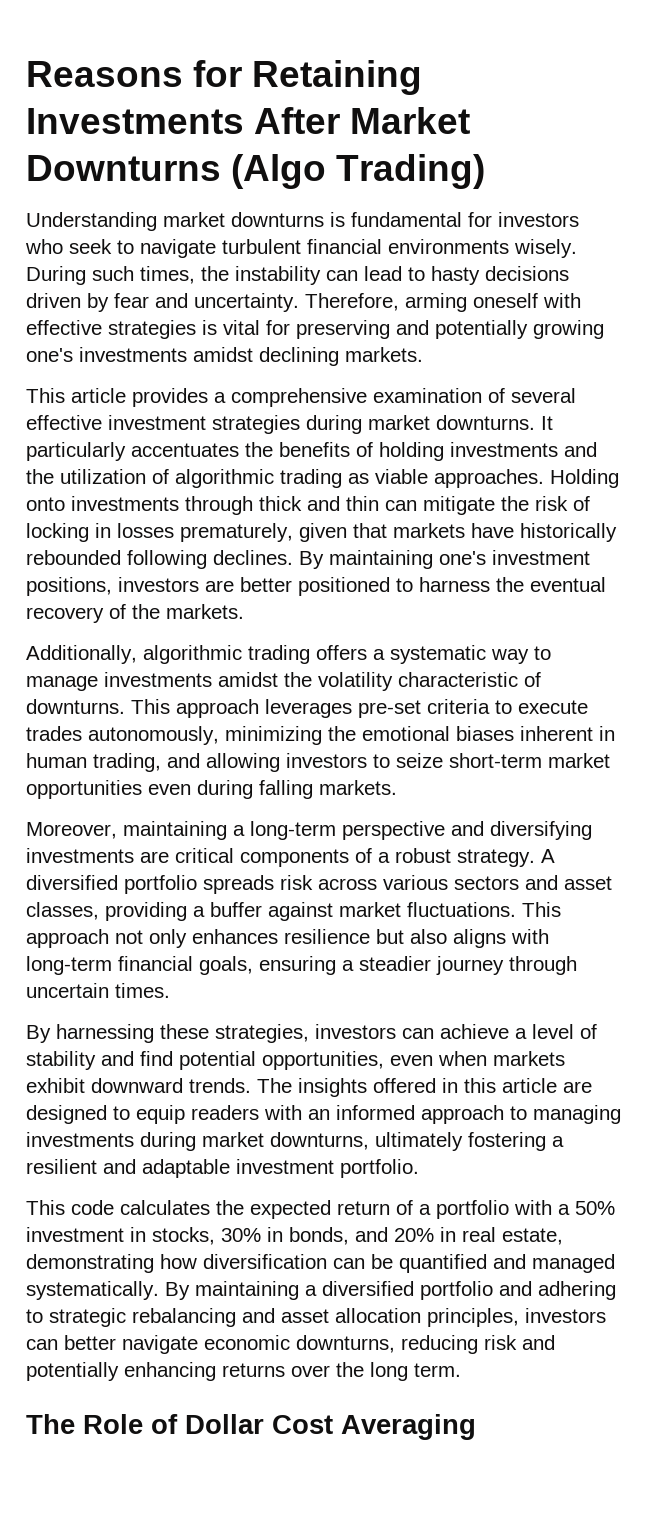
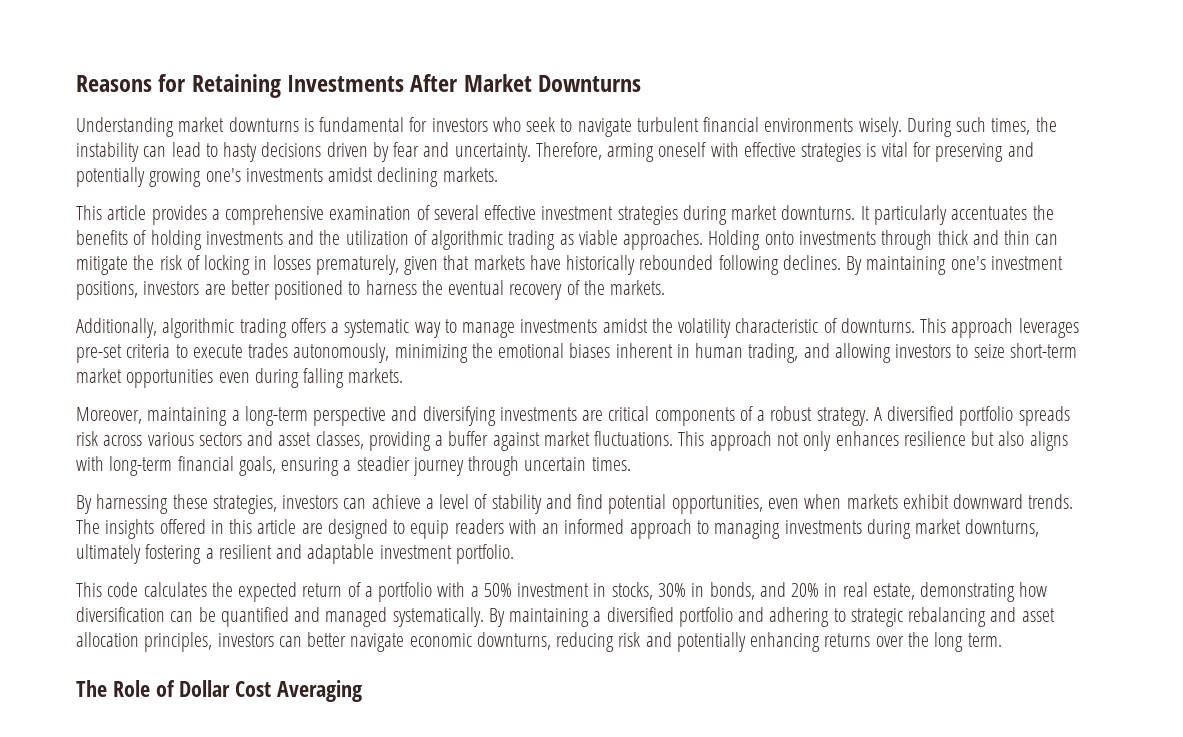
- Reasons for Retaining Investments After Market Downturns (Algo Trading)
+ Reasons for Retaining Investments After Market Downturns

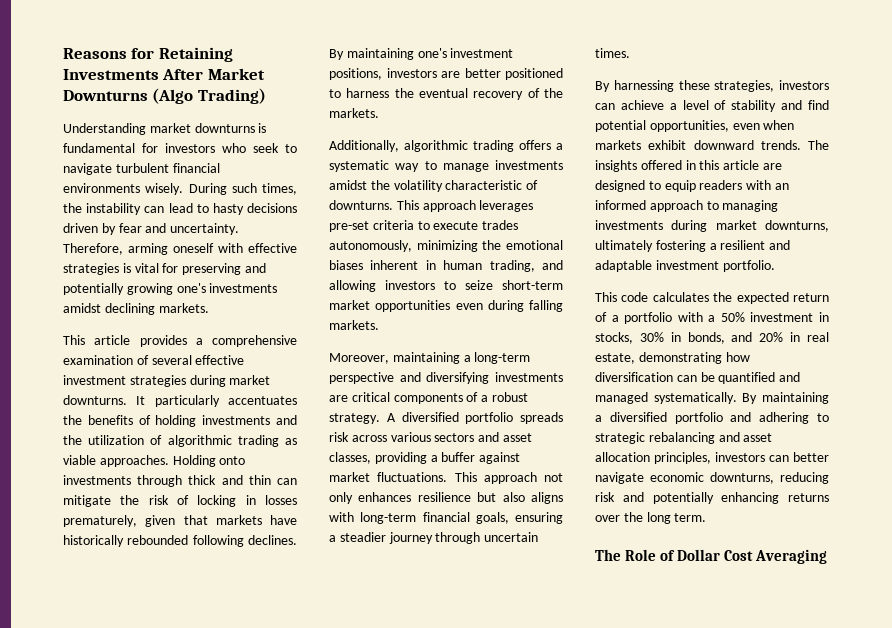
- Reasons for Retaining Investments After Market Downturns
+ Reasons for Retaining Investments After Market Downturns (Algo Trading)

